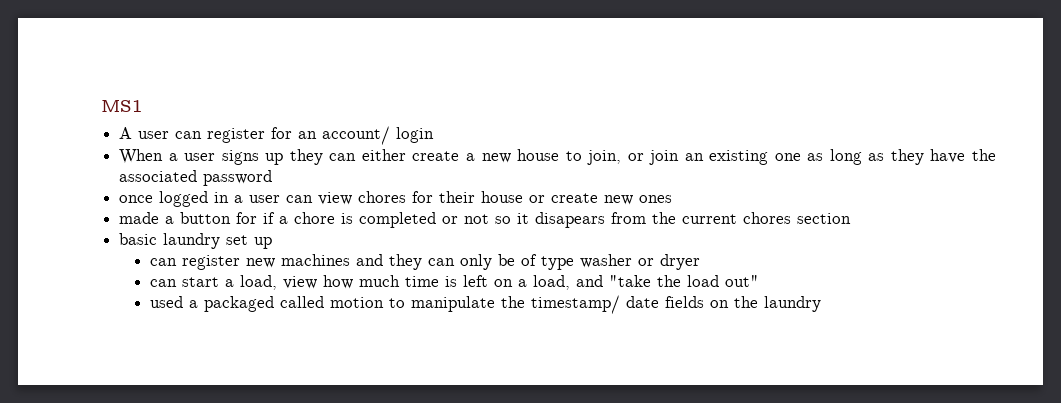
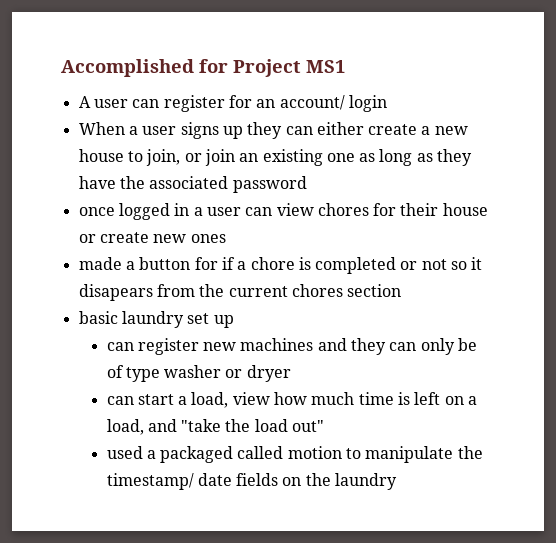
- MS1
+ Accomplished for Project MS1

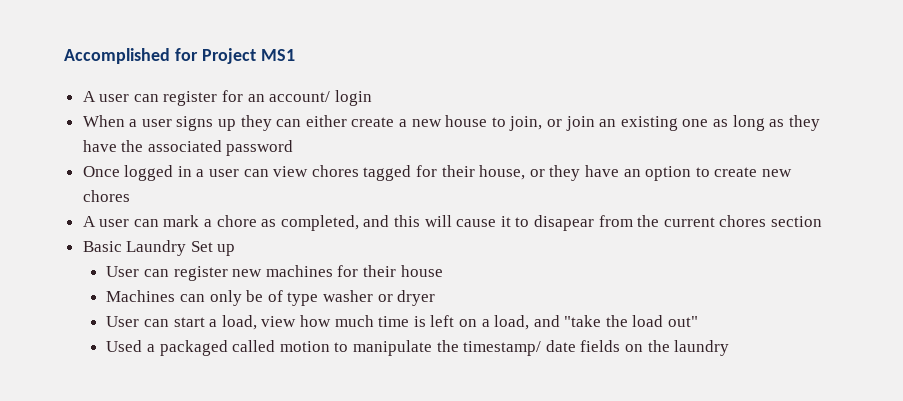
- once logged in a user can view chores for their house or create new ones
- made a button for if a chore is completed or not so it disapears from the current chores section
+ Once logged in a user can view chores tagged for their house, or they have an option to create new chores
+ A user can mark a chore as completed, and this will cause it to disapear from the current chores section
- basic laundry set up
+ Basic Laundry Set up
- can register new machines and they can only be of type washer or dryer
+ User can register new machines for their house
+ Machines can only be of type washer or dryer
- can start a load, view how much time is left on a load, and "take the load out"
+ User can start a load, view how much time is left on a load, and "take the load out"
- used a packaged called motion to manipulate the timestamp/ date fields on the laundry
+ Used a packaged called motion to manipulate the timestamp/ date fields on the laundry

